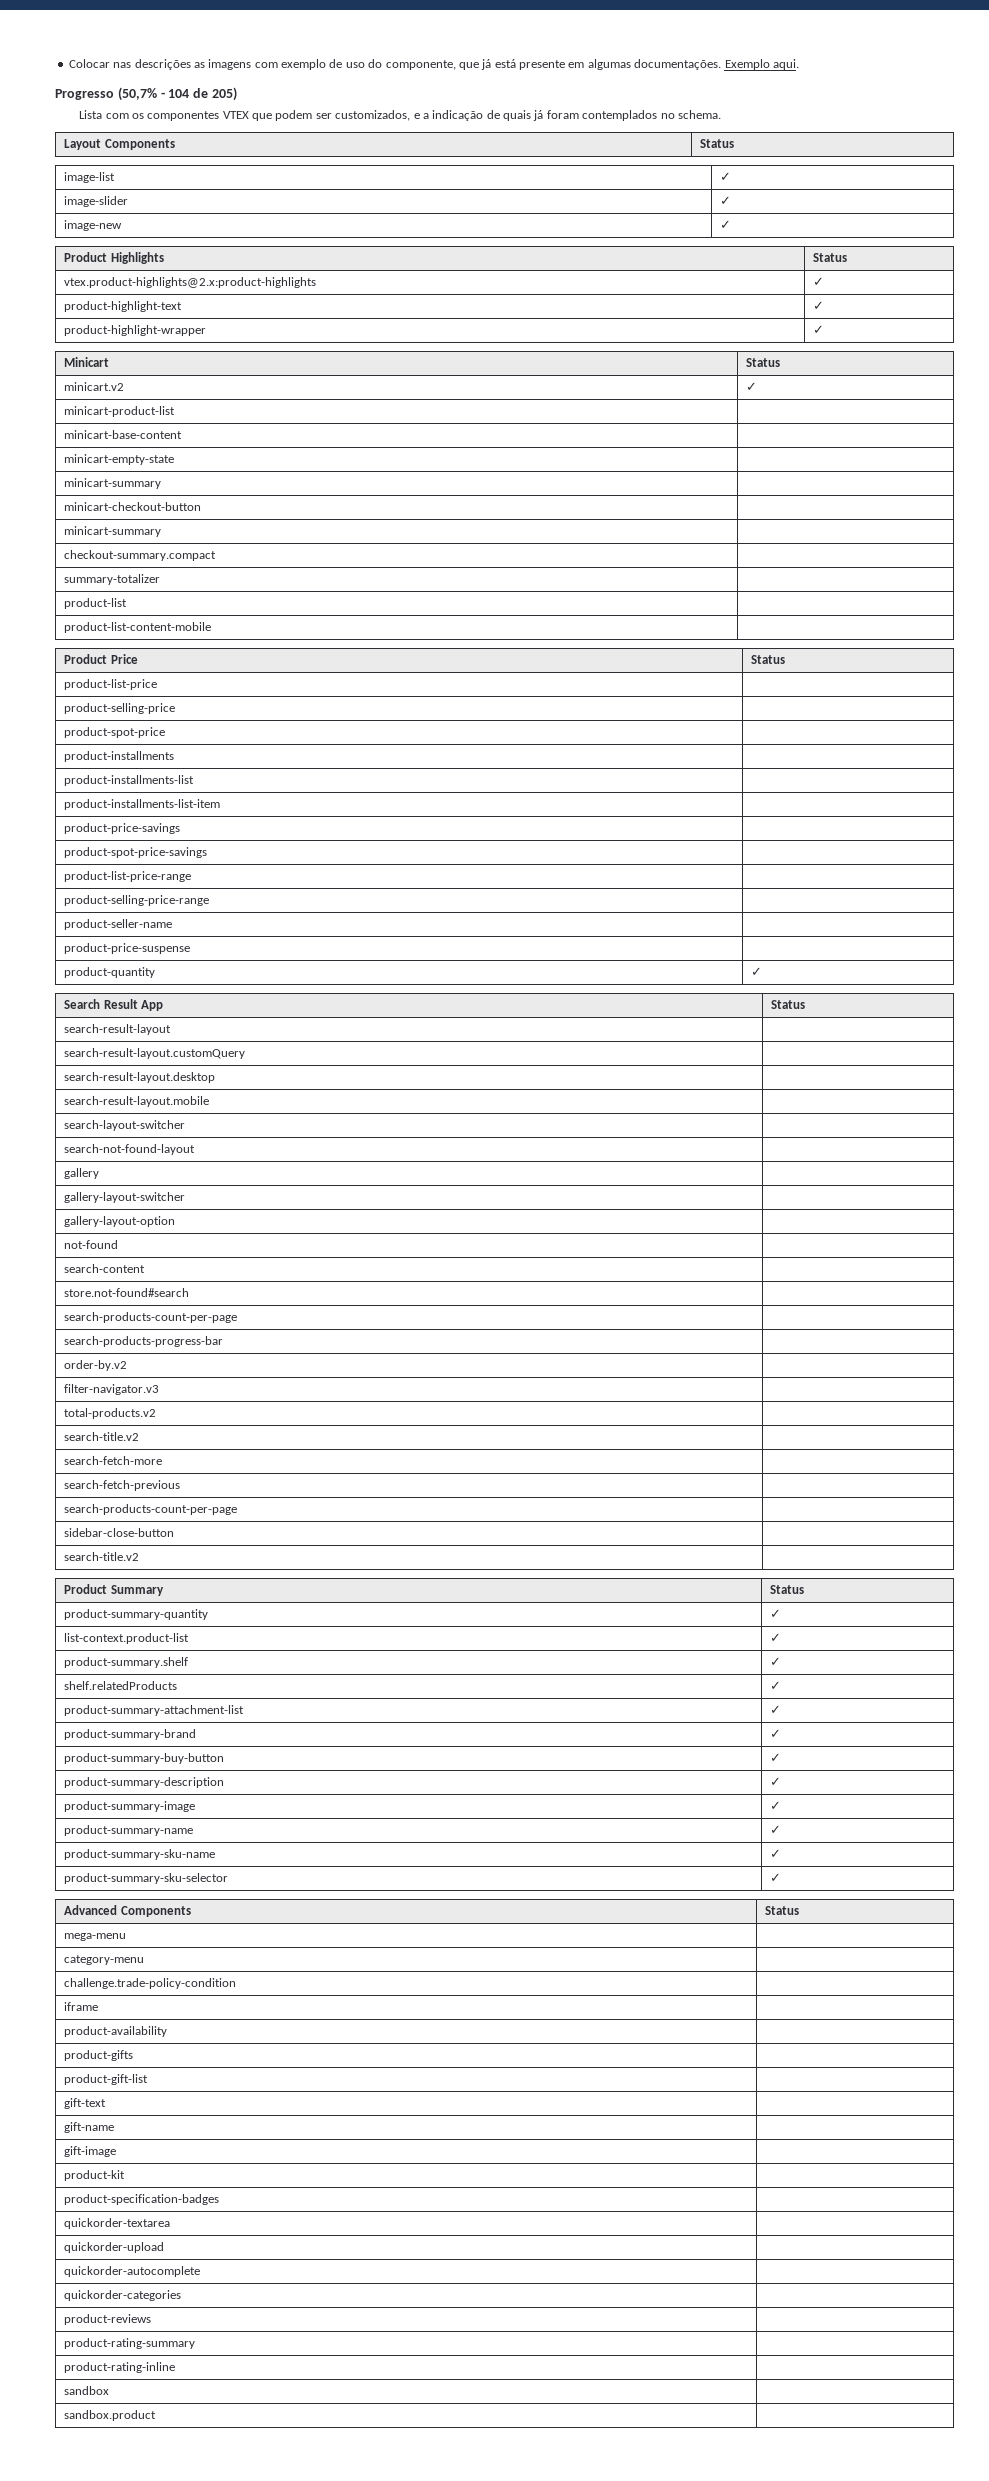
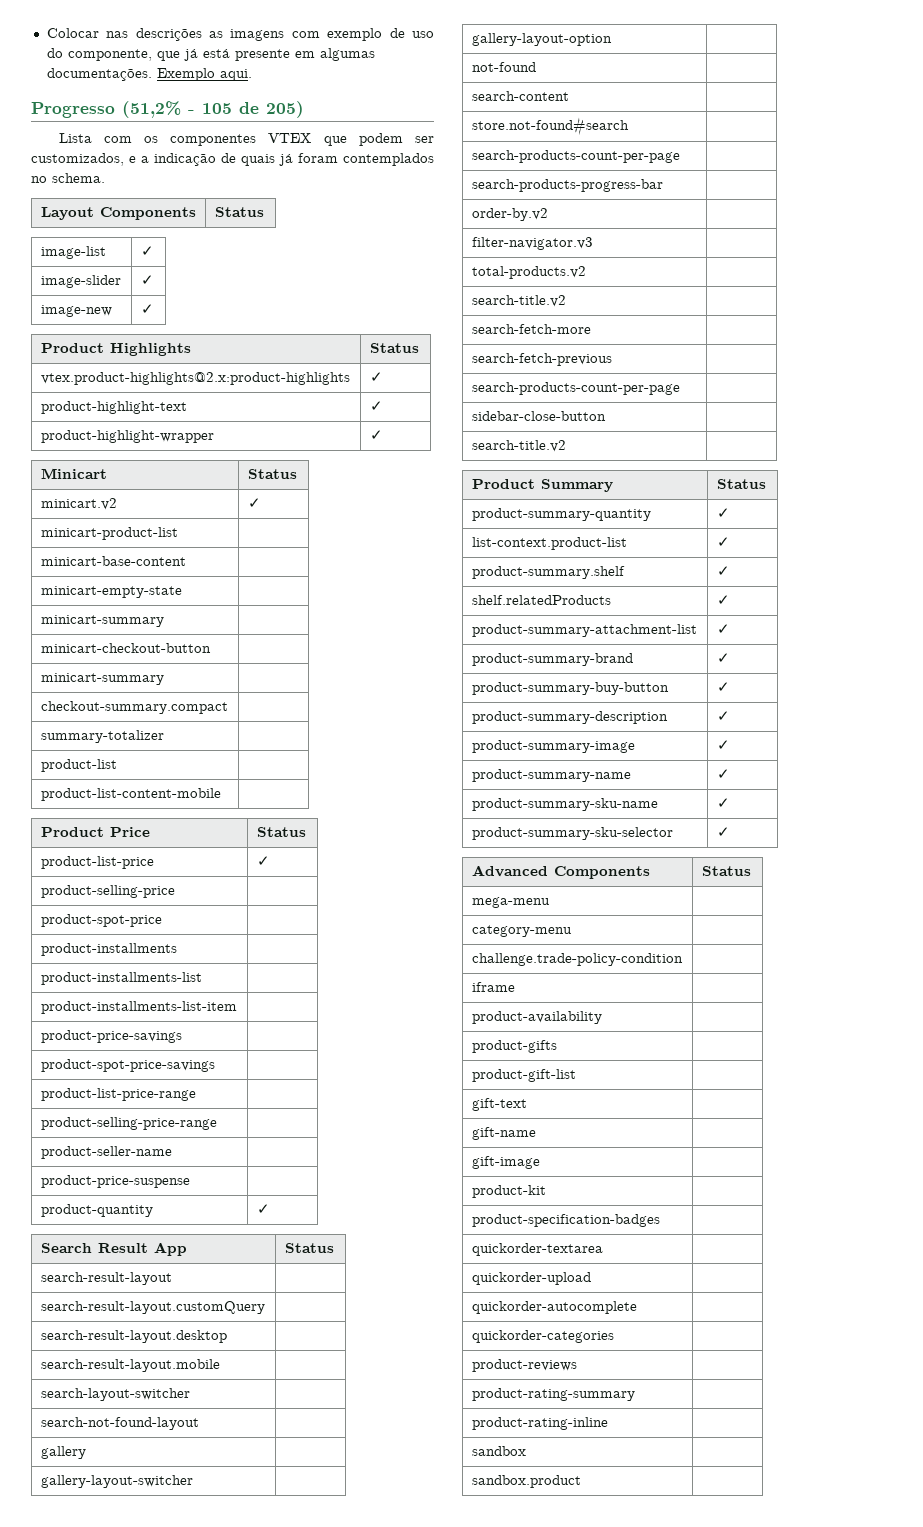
- Progresso (50,7% - 104 de 205)
+ Progresso (51,2% - 105 de 205)
- product-list-price |
+ product-list-price | ✓

